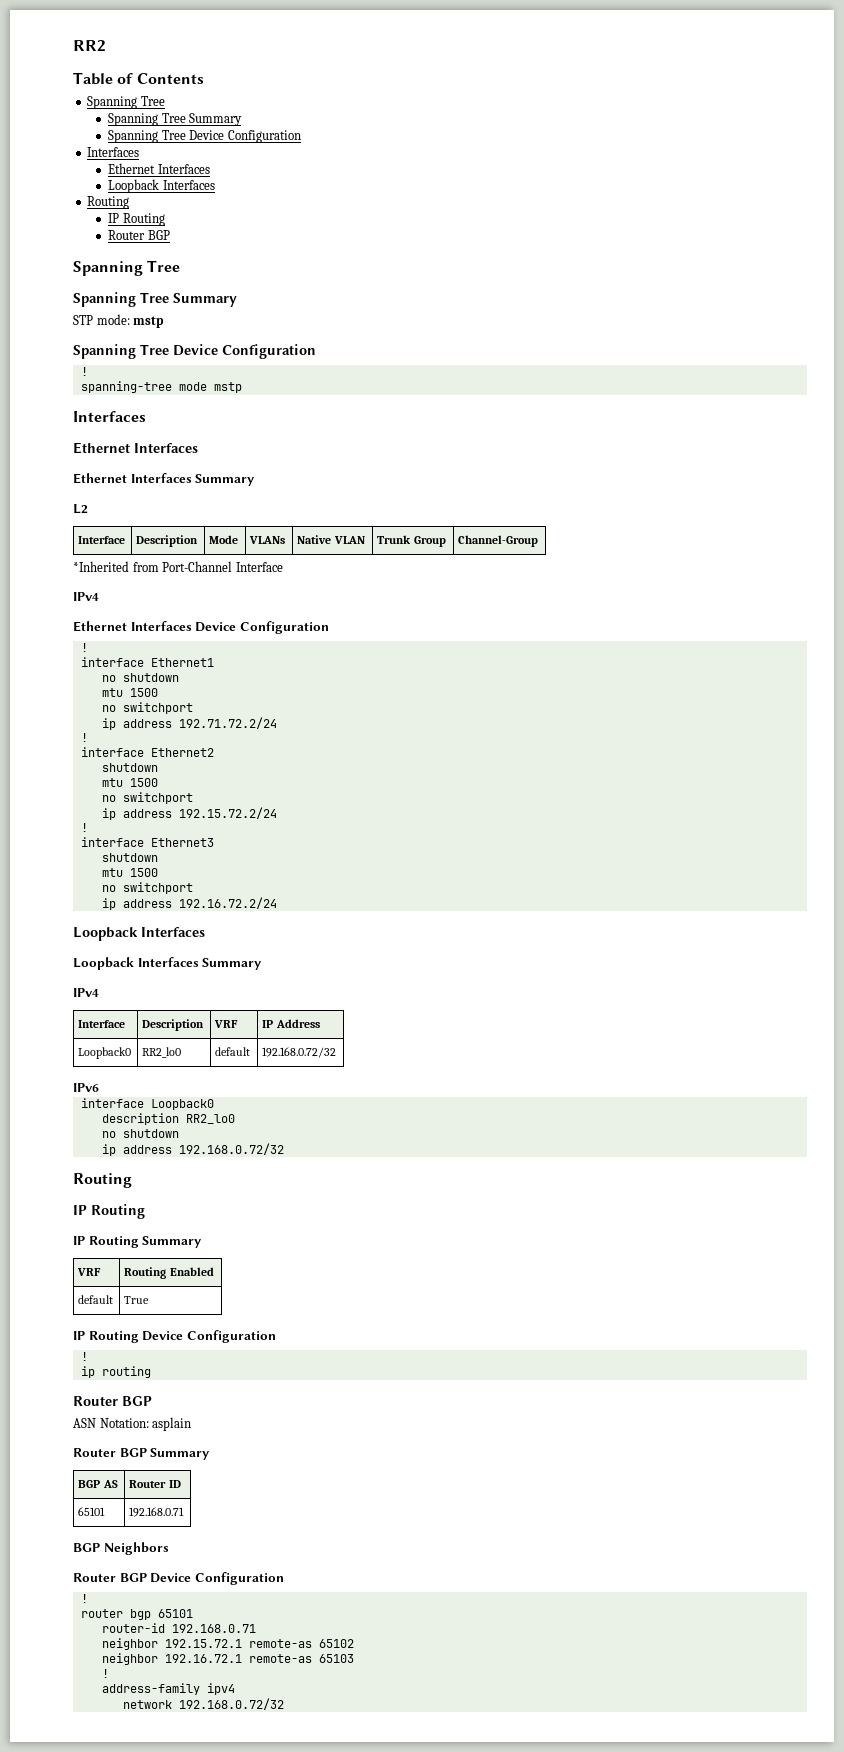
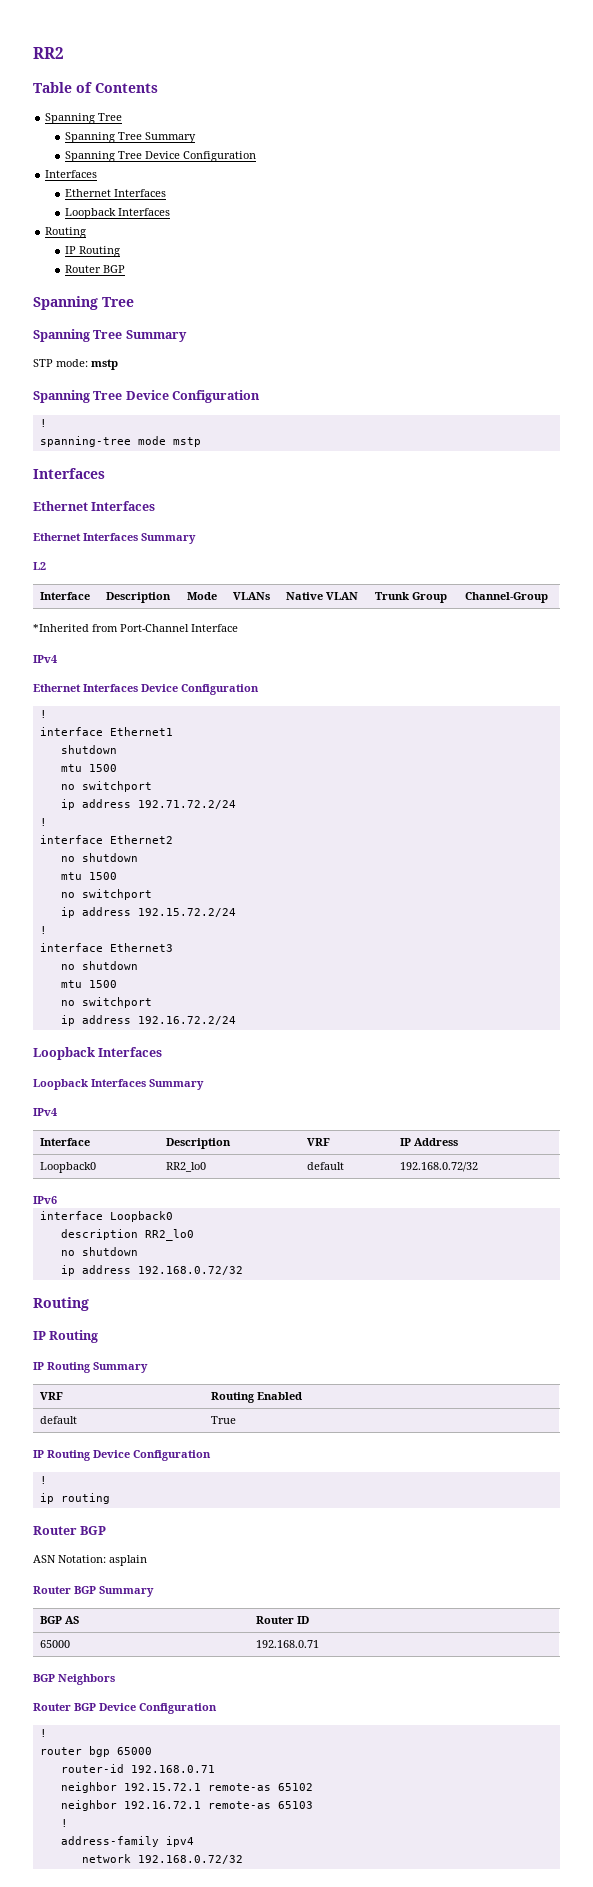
  interface Ethernet1
- no shutdown
+ shutdown
  interface Ethernet2
- shutdown
+ no shutdown
  interface Ethernet3
- shutdown
+ no shutdown
- 65101 | 192.168.0.71
+ 65000 | 192.168.0.71
- router bgp 65101
+ router bgp 65000

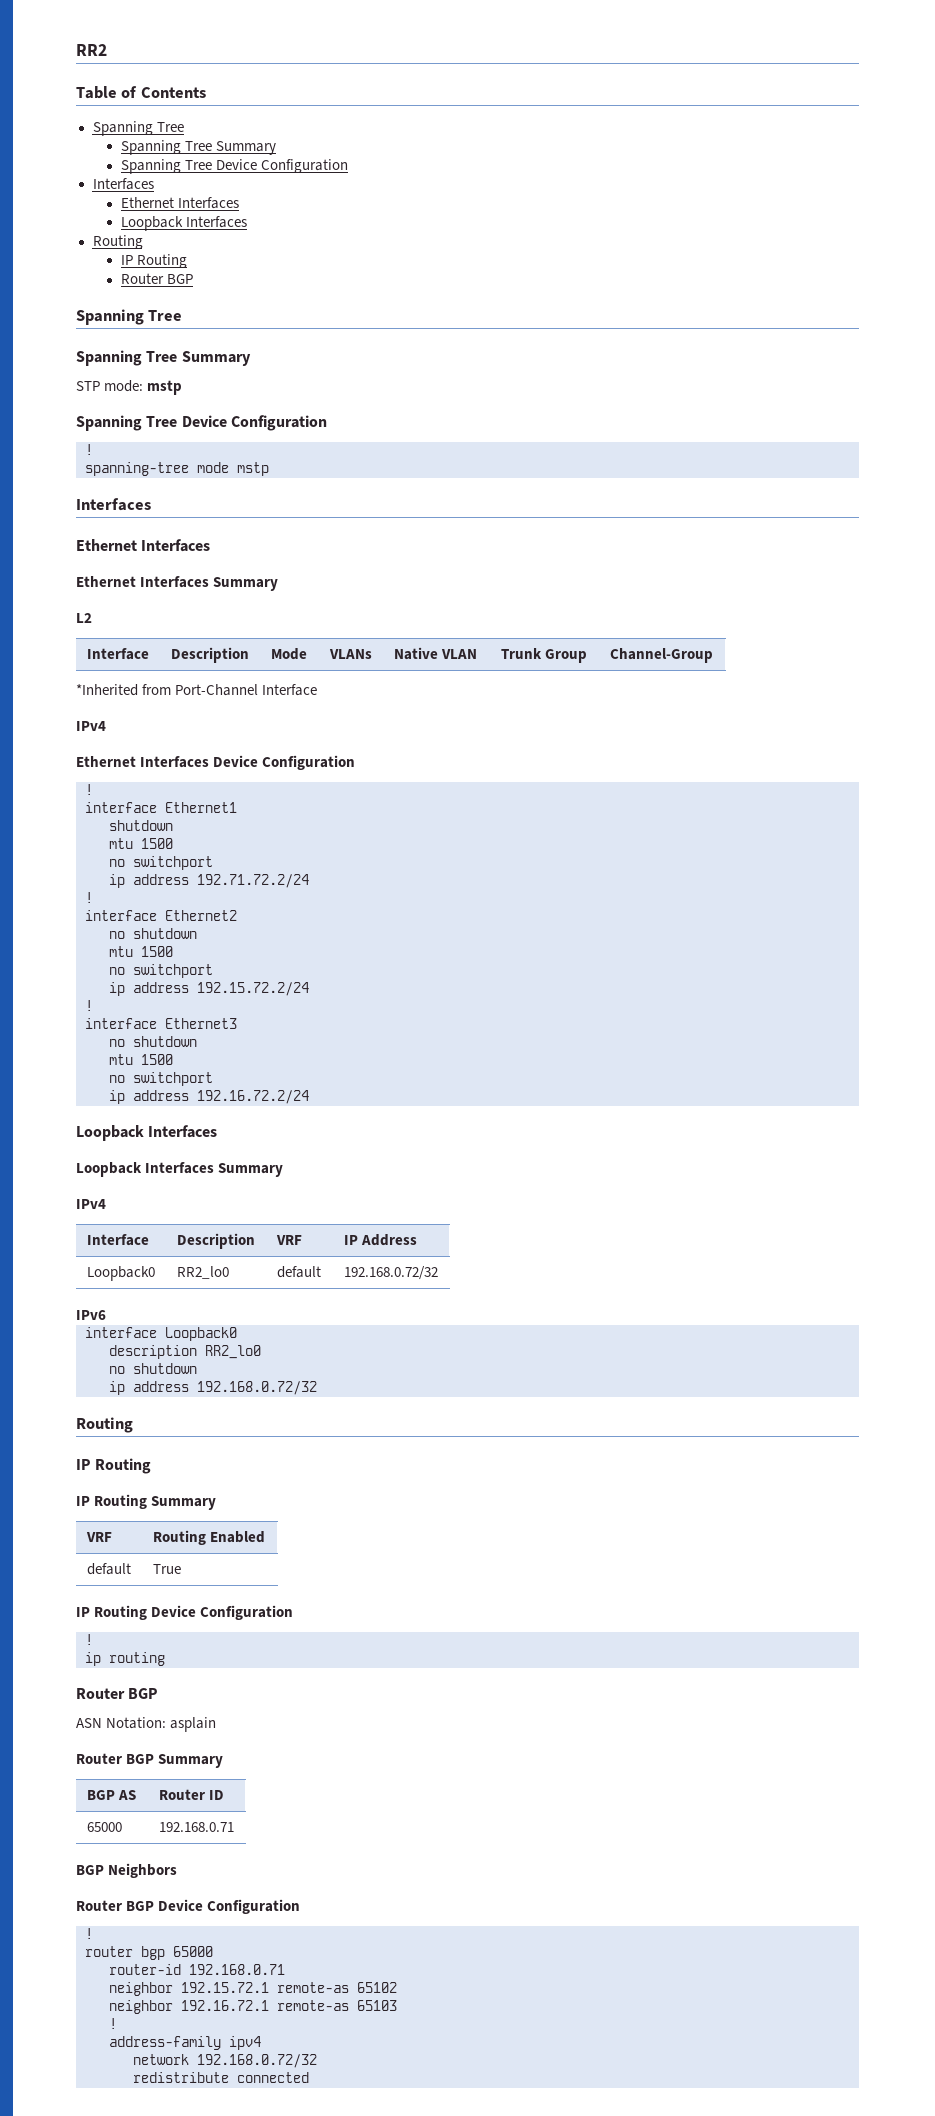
+ redistribute connected

